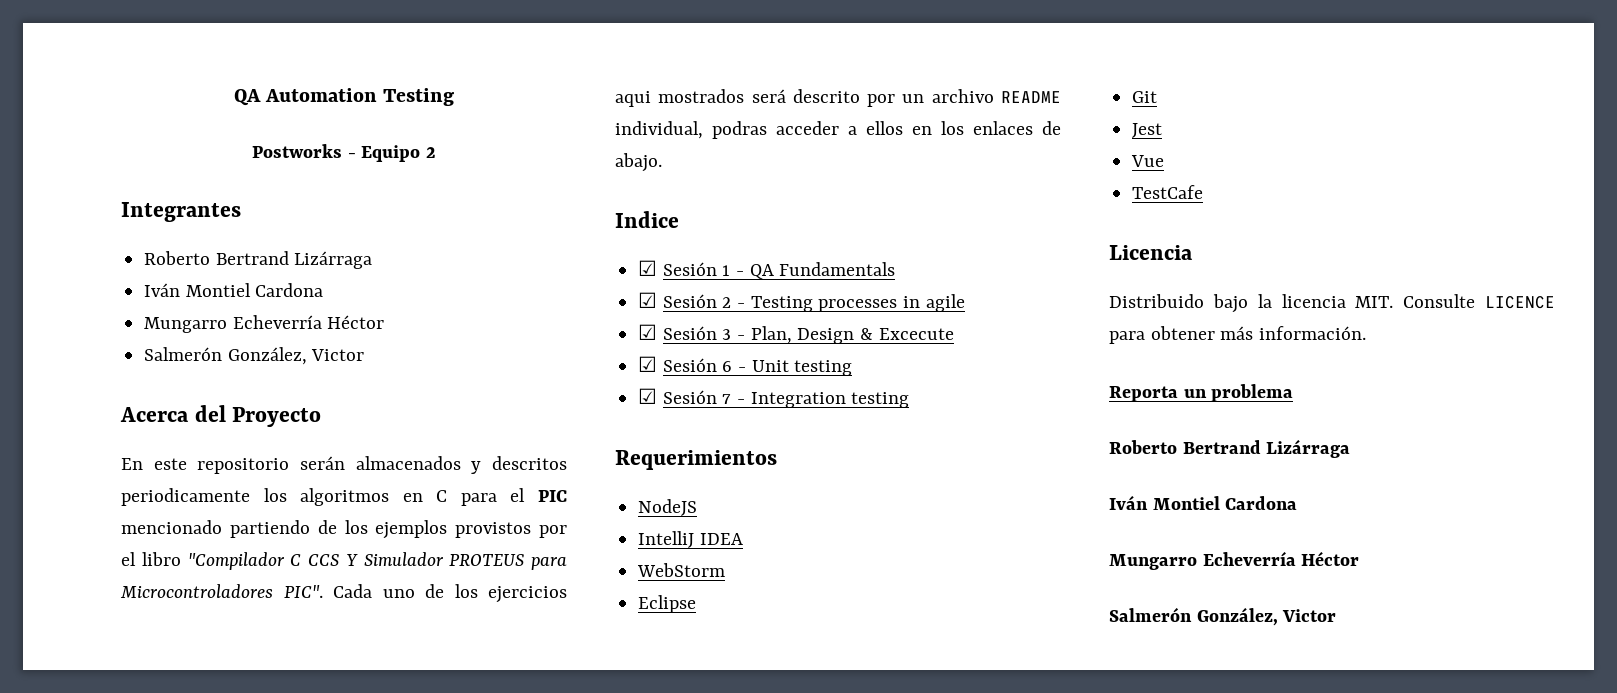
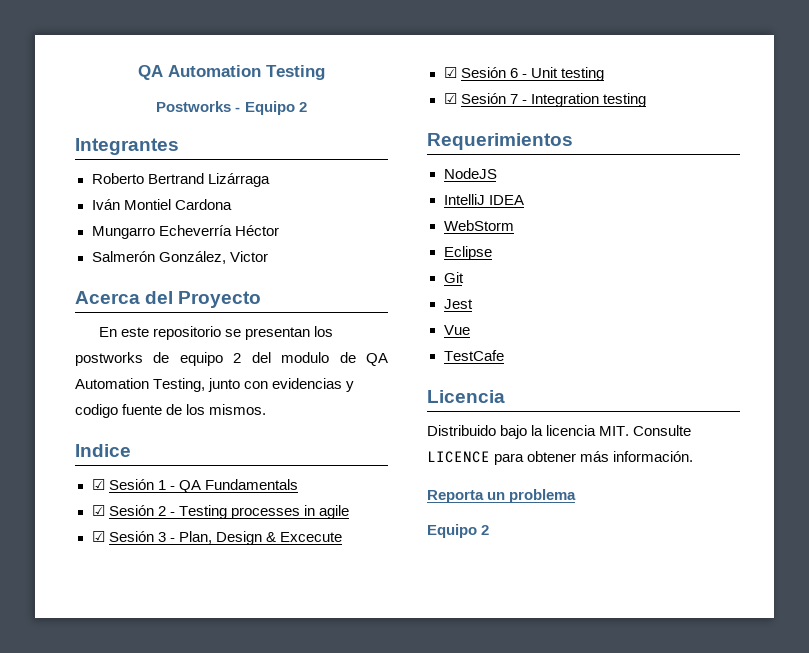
- En este repositorio serán almacenados y descritos periodicamente los algoritmos en C para el PIC mencionado partiendo de los ejemplos provistos por el libro "Compilador C CCS Y Simulador PROTEUS para Microcontroladores PIC". Cada uno de los ejercicios aqui mostrados será descrito por un archivo README individual, podras acceder a ellos en los enlaces de abajo.
+ En este repositorio se presentan los postworks de equipo 2 del modulo de QA Automation Testing, junto con evidencias y codigo fuente de los mismos.
  Reporta un problema
- Roberto Bertrand Lizárraga
- Iván Montiel Cardona
- Mungarro Echeverría Héctor
- Salmerón González, Victor
+ Equipo 2

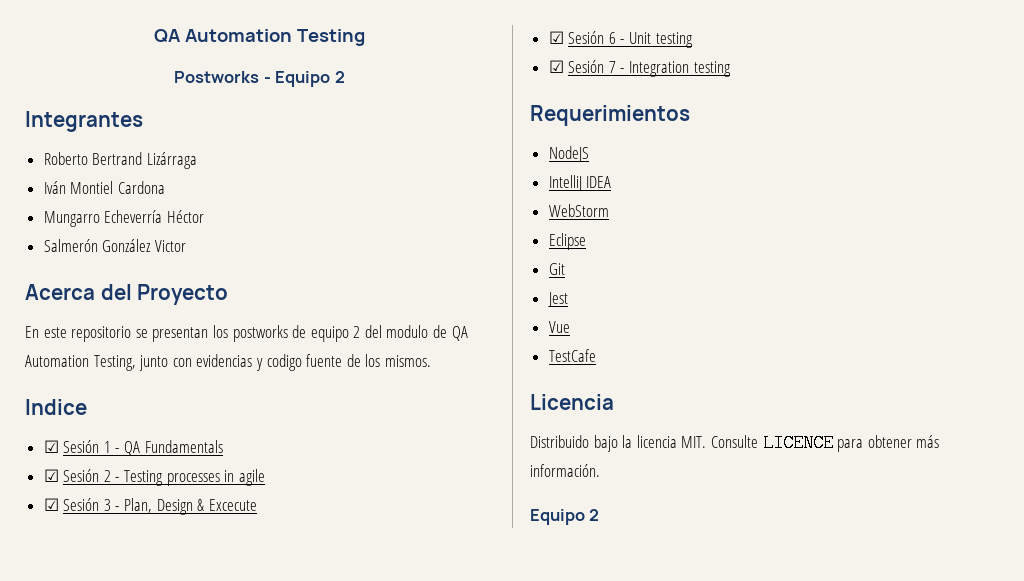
- Salmerón González, Victor
+ Salmerón González Victor
- Reporta un problema

